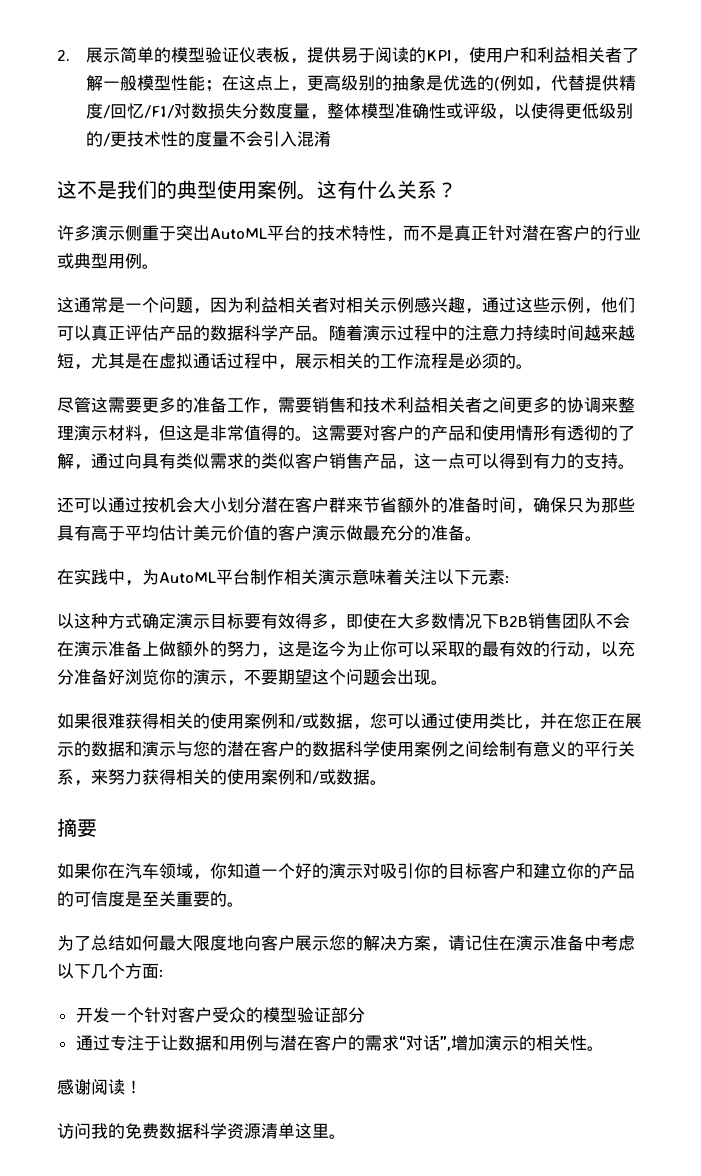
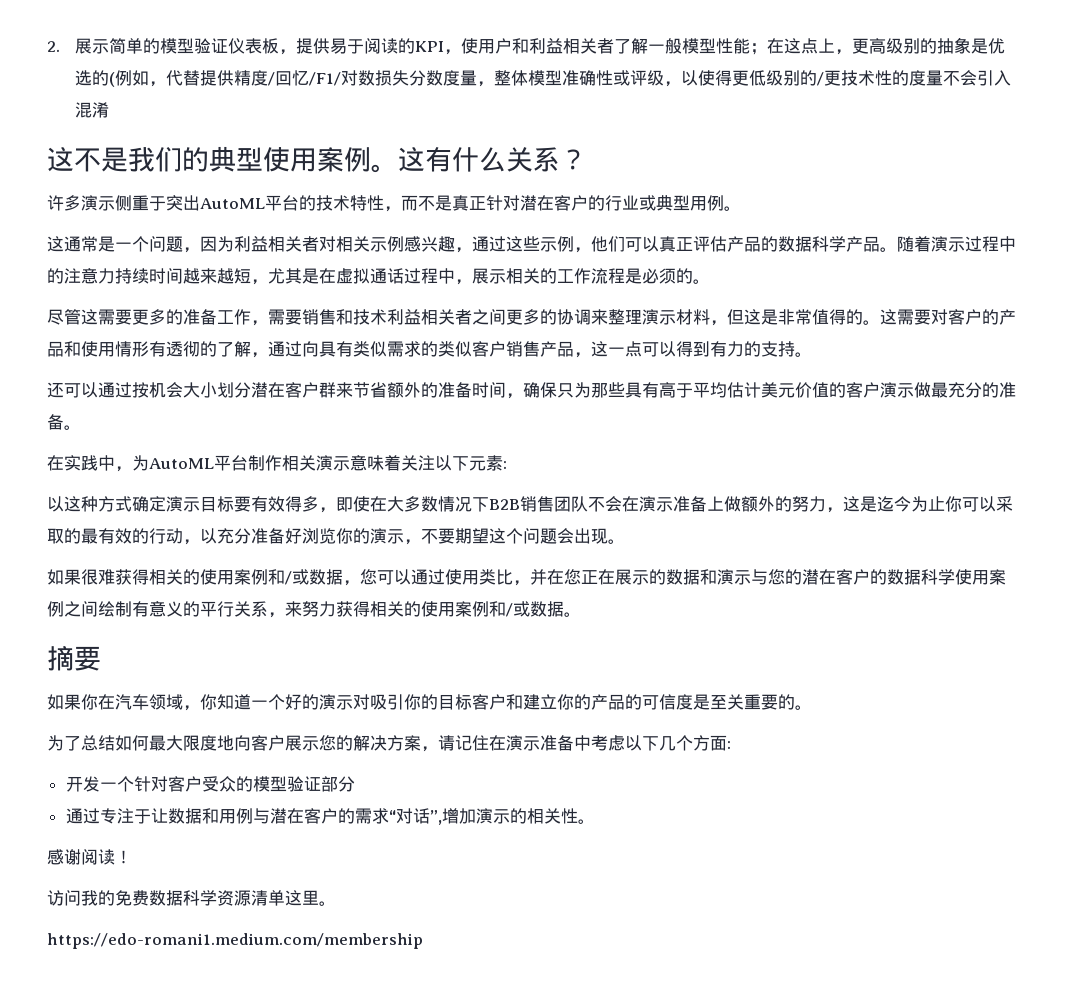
+ https://edo-romani1.medium.com/membership

